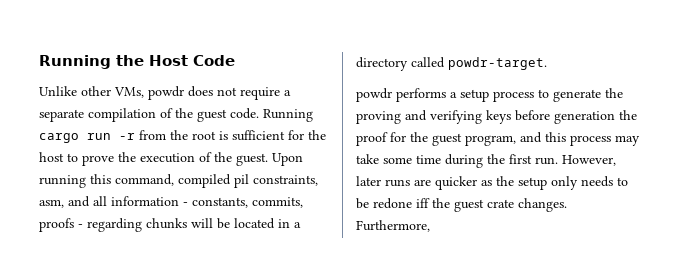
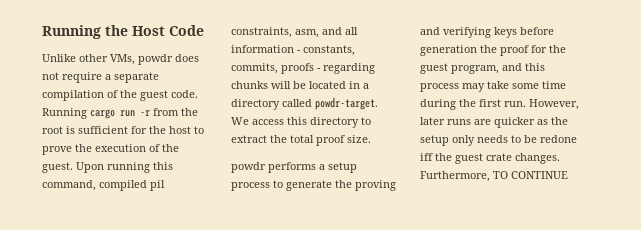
+ We access this directory to extract the total proof size.
- Furthermore,
+ Furthermore, TO CONTINUE

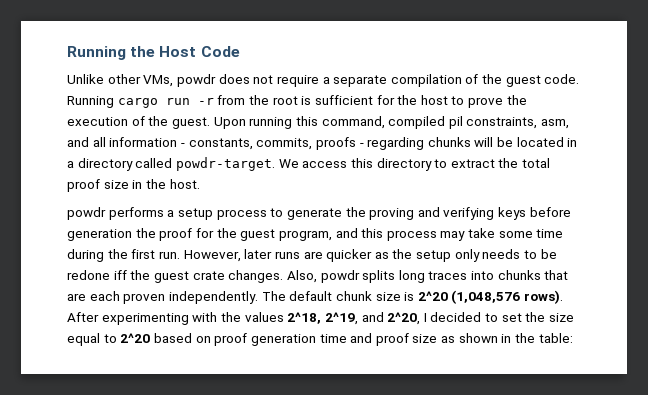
- We access this directory to extract the total proof size.
+ We access this directory to extract the total proof size in the host.
- Furthermore, TO CONTINUE
+ Also, powdr splits long traces into chunks that are each proven independently. The default chunk size is 2^20 (1,048,576 rows). After experimenting with the values 2^18, 2^19, and 2^20, I decided to set the size equal to 2^20 based on proof generation time and proof size as shown in the table:

